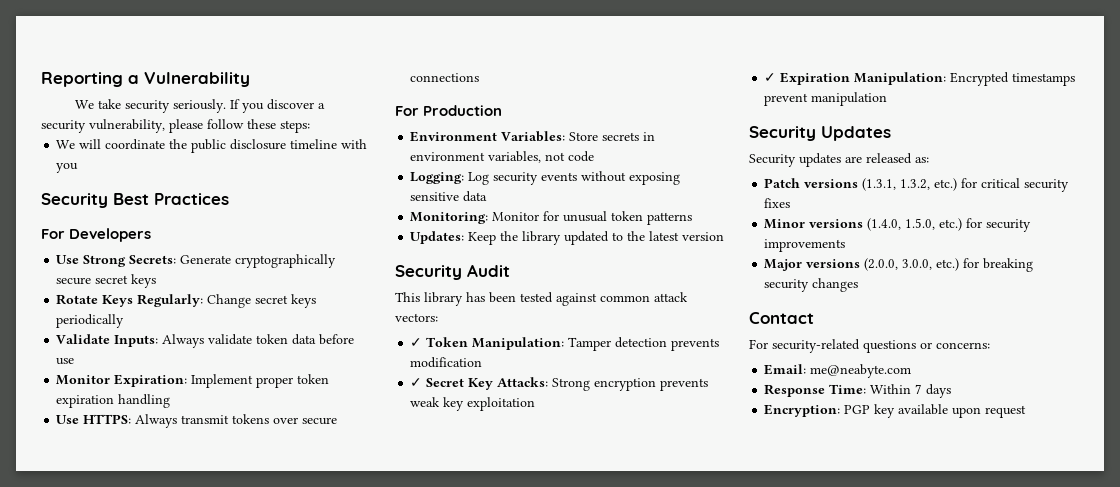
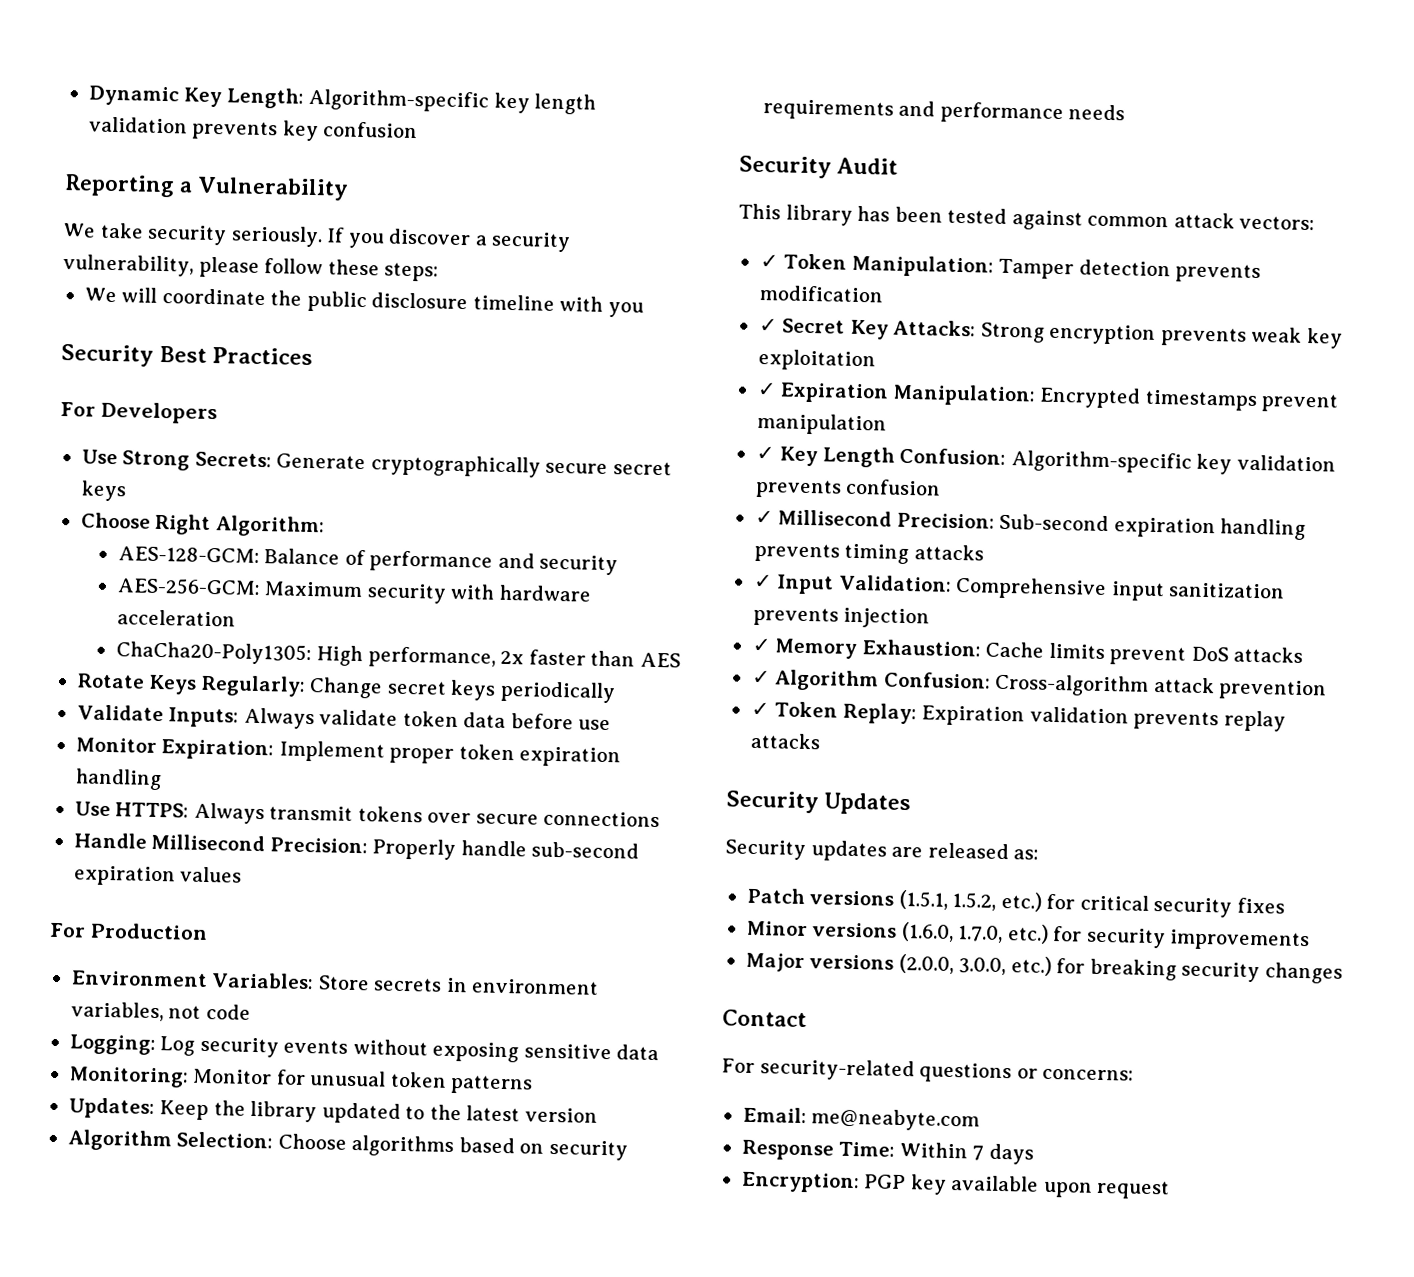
+ Dynamic Key Length: Algorithm-specific key length validation prevents key confusion
+ Choose Right Algorithm:
+ AES-128-GCM: Balance of performance and security
+ AES-256-GCM: Maximum security with hardware acceleration
+ ChaCha20-Poly1305: High performance, 2x faster than AES
+ Handle Millisecond Precision: Properly handle sub-second expiration values
+ Algorithm Selection: Choose algorithms based on security requirements and performance needs
+ ✓ Key Length Confusion: Algorithm-specific key validation prevents confusion
+ ✓ Millisecond Precision: Sub-second expiration handling prevents timing attacks
+ ✓ Input Validation: Comprehensive input sanitization prevents injection
+ ✓ Memory Exhaustion: Cache limits prevent DoS attacks
+ ✓ Algorithm Confusion: Cross-algorithm attack prevention
+ ✓ Token Replay: Expiration validation prevents replay attacks
- Patch versions (1.3.1, 1.3.2, etc.) for critical security fixes
+ Patch versions (1.5.1, 1.5.2, etc.) for critical security fixes
- Minor versions (1.4.0, 1.5.0, etc.) for security improvements
+ Minor versions (1.6.0, 1.7.0, etc.) for security improvements

